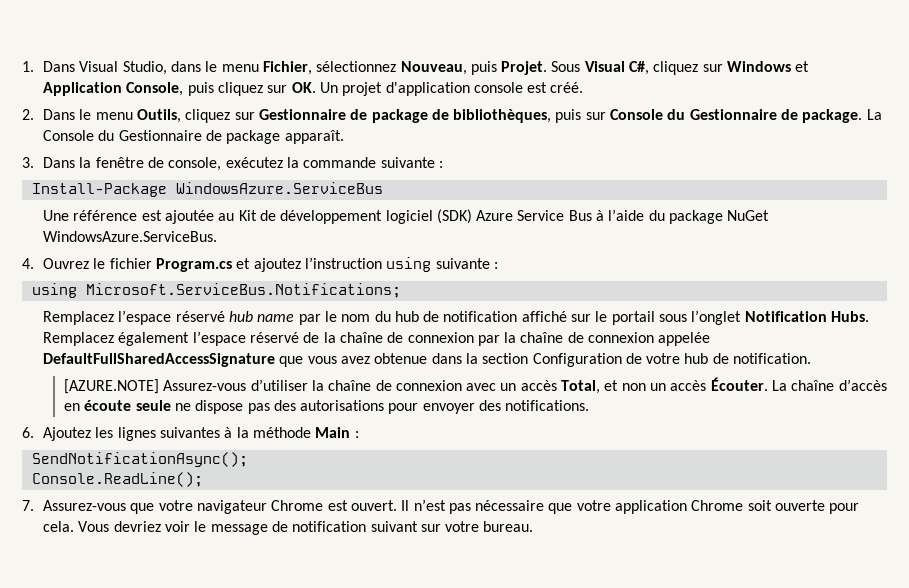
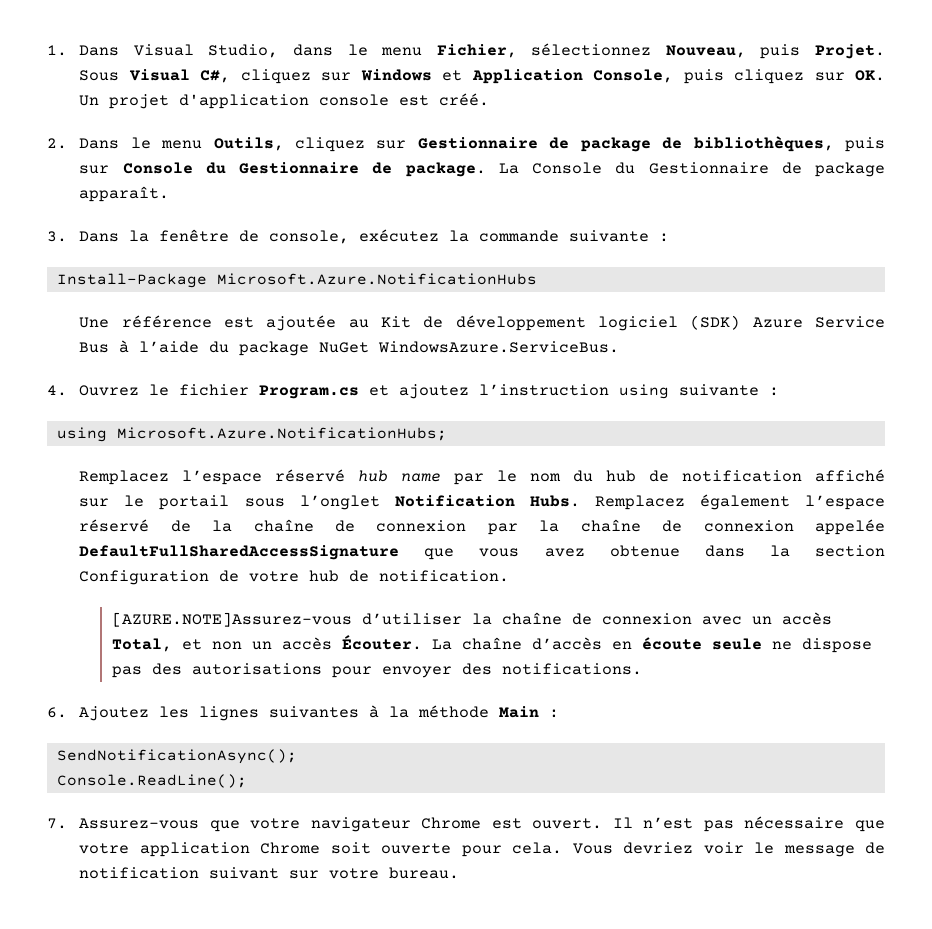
- Install-Package WindowsAzure.ServiceBus
+ Install-Package Microsoft.Azure.NotificationHubs
- using Microsoft.ServiceBus.Notifications;
+ using Microsoft.Azure.NotificationHubs;
- [AZURE.NOTE] Assurez-vous d’utiliser la chaîne de connexion avec un accès Total, et non un accès Écouter.
+ [AZURE.NOTE]Assurez-vous d’utiliser la chaîne de connexion avec un accès Total, et non un accès Écouter.

